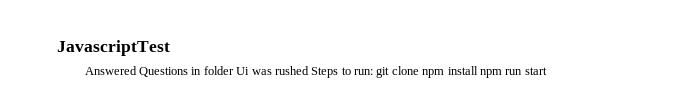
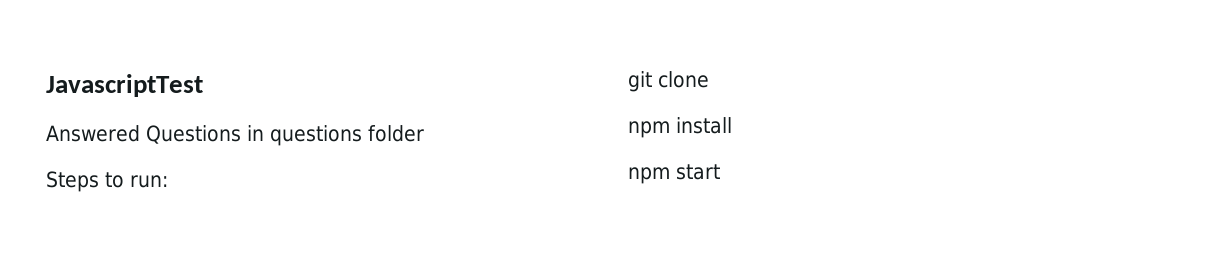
- Answered Questions in folder Ui was rushed Steps to run: git clone npm install npm run start
+ Answered Questions in questions folder
+ Steps to run:
+ git clone
+ npm install
+ npm start

